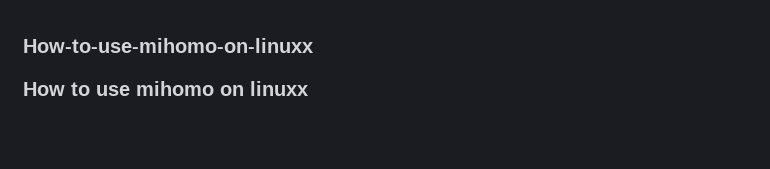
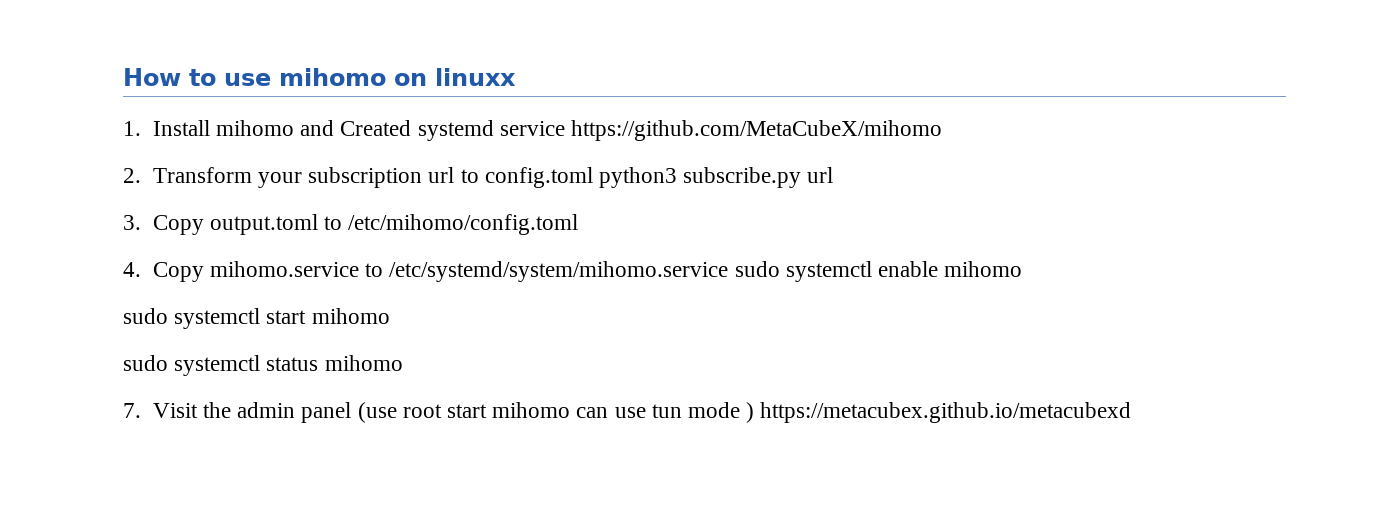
- How-to-use-mihomo-on-linuxx
+ 1. Install mihomo and Created systemd service https://github.com/MetaCubeX/mihomo
+ 2. Transform your subscription url to config.toml python3 subscribe.py url
+ 3. Copy output.toml to /etc/mihomo/config.toml
+ 4. Copy mihomo.service to /etc/systemd/system/mihomo.service sudo systemctl enable mihomo
+ sudo systemctl start mihomo
+ sudo systemctl status mihomo
+ 7. Visit the admin panel (use root start mihomo can use tun mode ) https://metacubex.github.io/metacubexd

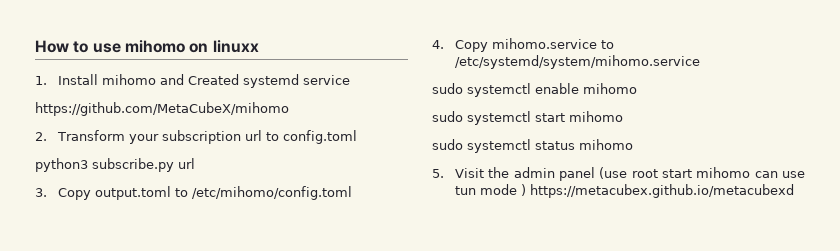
- 1. Install mihomo and Created systemd service https://github.com/MetaCubeX/mihomo
+ 1. Install mihomo and Created systemd service
+ https://github.com/MetaCubeX/mihomo
- 2. Transform your subscription url to config.toml python3 subscribe.py url
+ 2. Transform your subscription url to config.toml
+ python3 subscribe.py url
- 4. Copy mihomo.service to /etc/systemd/system/mihomo.service sudo systemctl enable mihomo
+ 4. Copy mihomo.service to /etc/systemd/system/mihomo.service
+ sudo systemctl enable mihomo
- 7. Visit the admin panel (use root start mihomo can use tun mode ) https://metacubex.github.io/metacubexd
+ 5. Visit the admin panel (use root start mihomo can use tun mode ) https://metacubex.github.io/metacubexd

